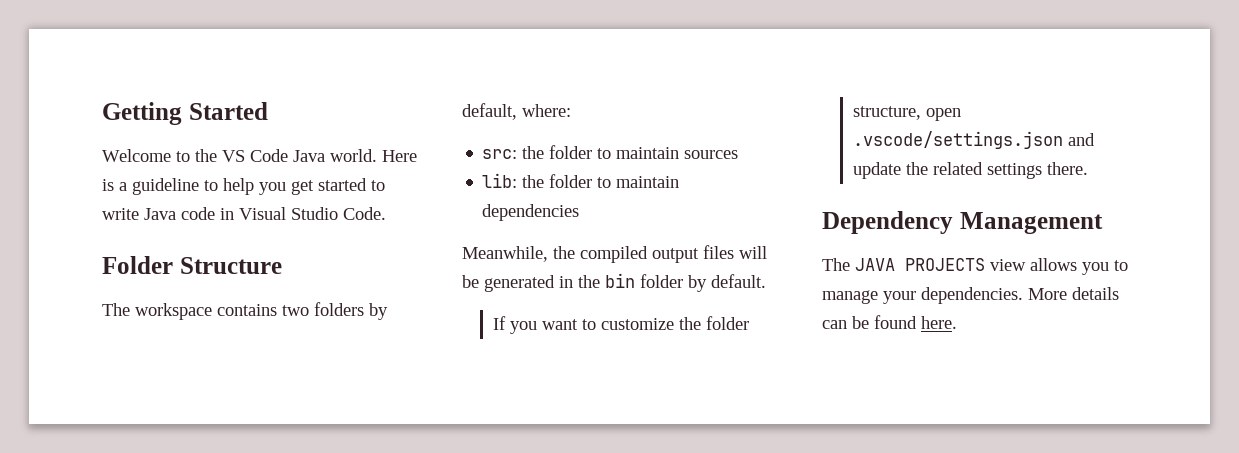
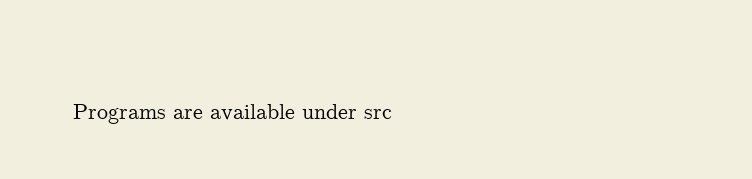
- Getting Started
- Welcome to the VS Code Java world. Here is a guideline to help you get started to write Java code in Visual Studio Code.
- Folder Structure
- The workspace contains two folders by default, where:
- src: the folder to maintain sources
- lib: the folder to maintain dependencies
- Meanwhile, the compiled output files will be generated in the bin folder by default.
- If you want to customize the folder structure, open .vscode/settings.json and update the related settings there.
- Dependency Management
- The JAVA PROJECTS view allows you to manage your dependencies. More details can be found here.
+ Programs are available under src

